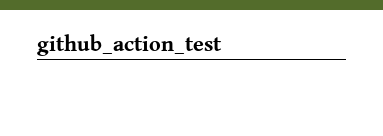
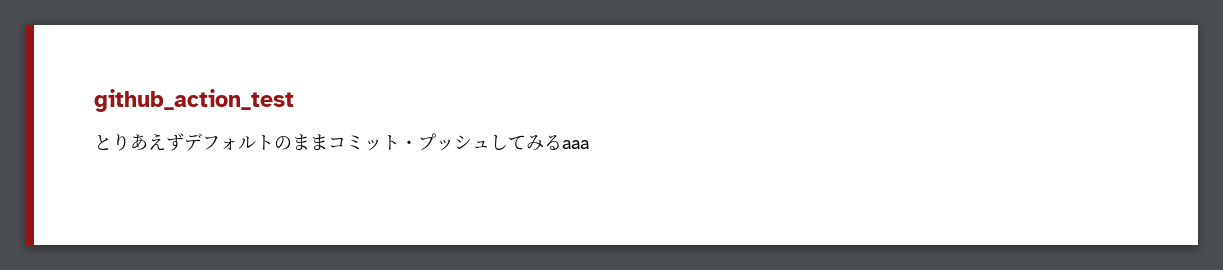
+ とりあえずデフォルトのままコミット・プッシュしてみるaaa

